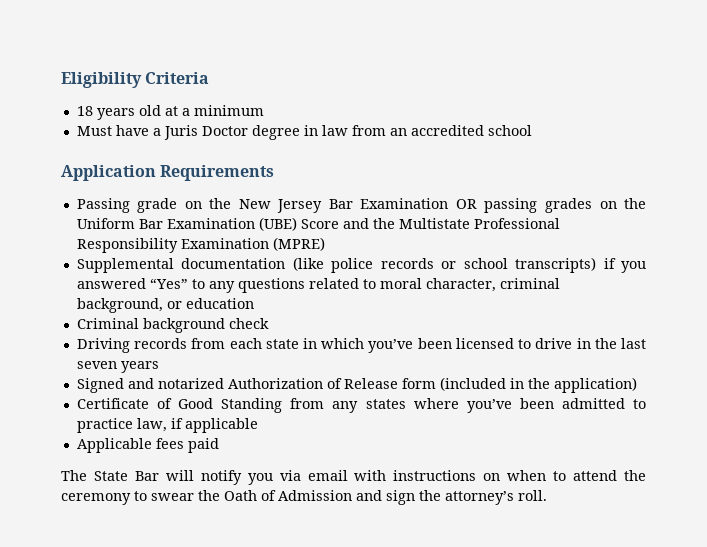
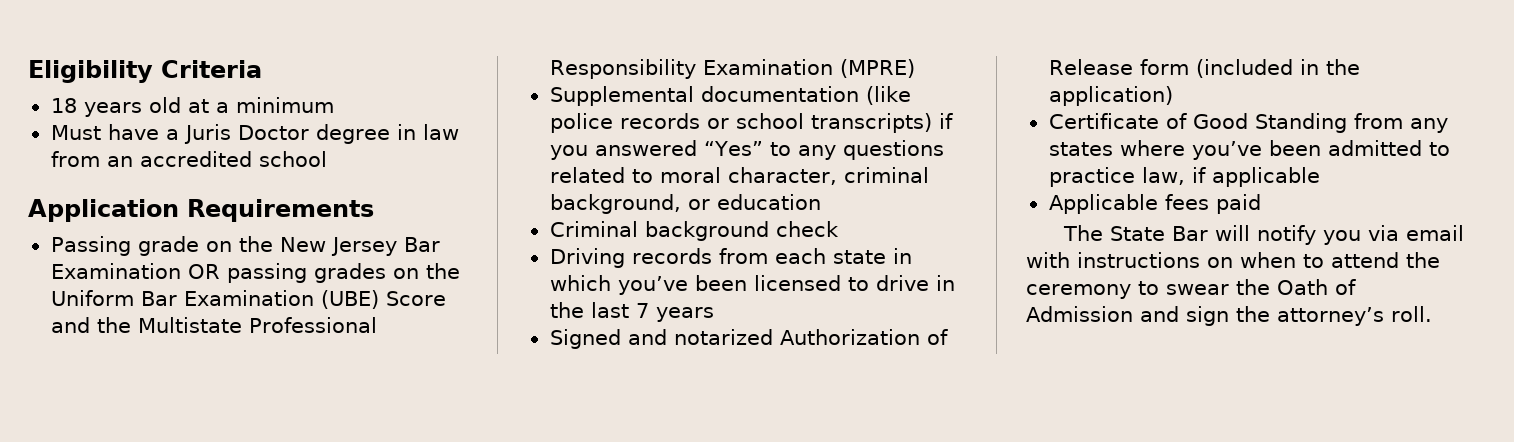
- Driving records from each state in which you’ve been licensed to drive in the last seven years
+ Driving records from each state in which you’ve been licensed to drive in the last 7 years

